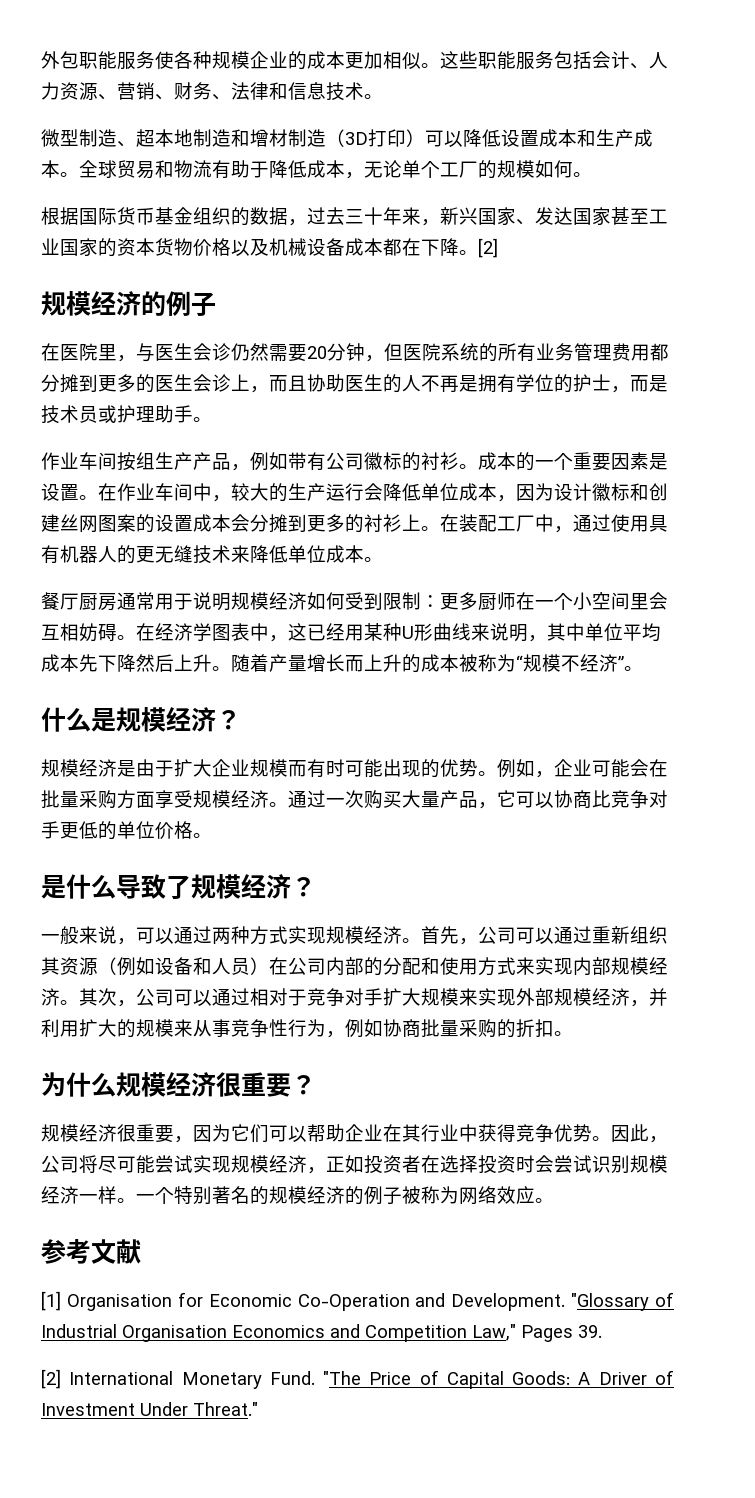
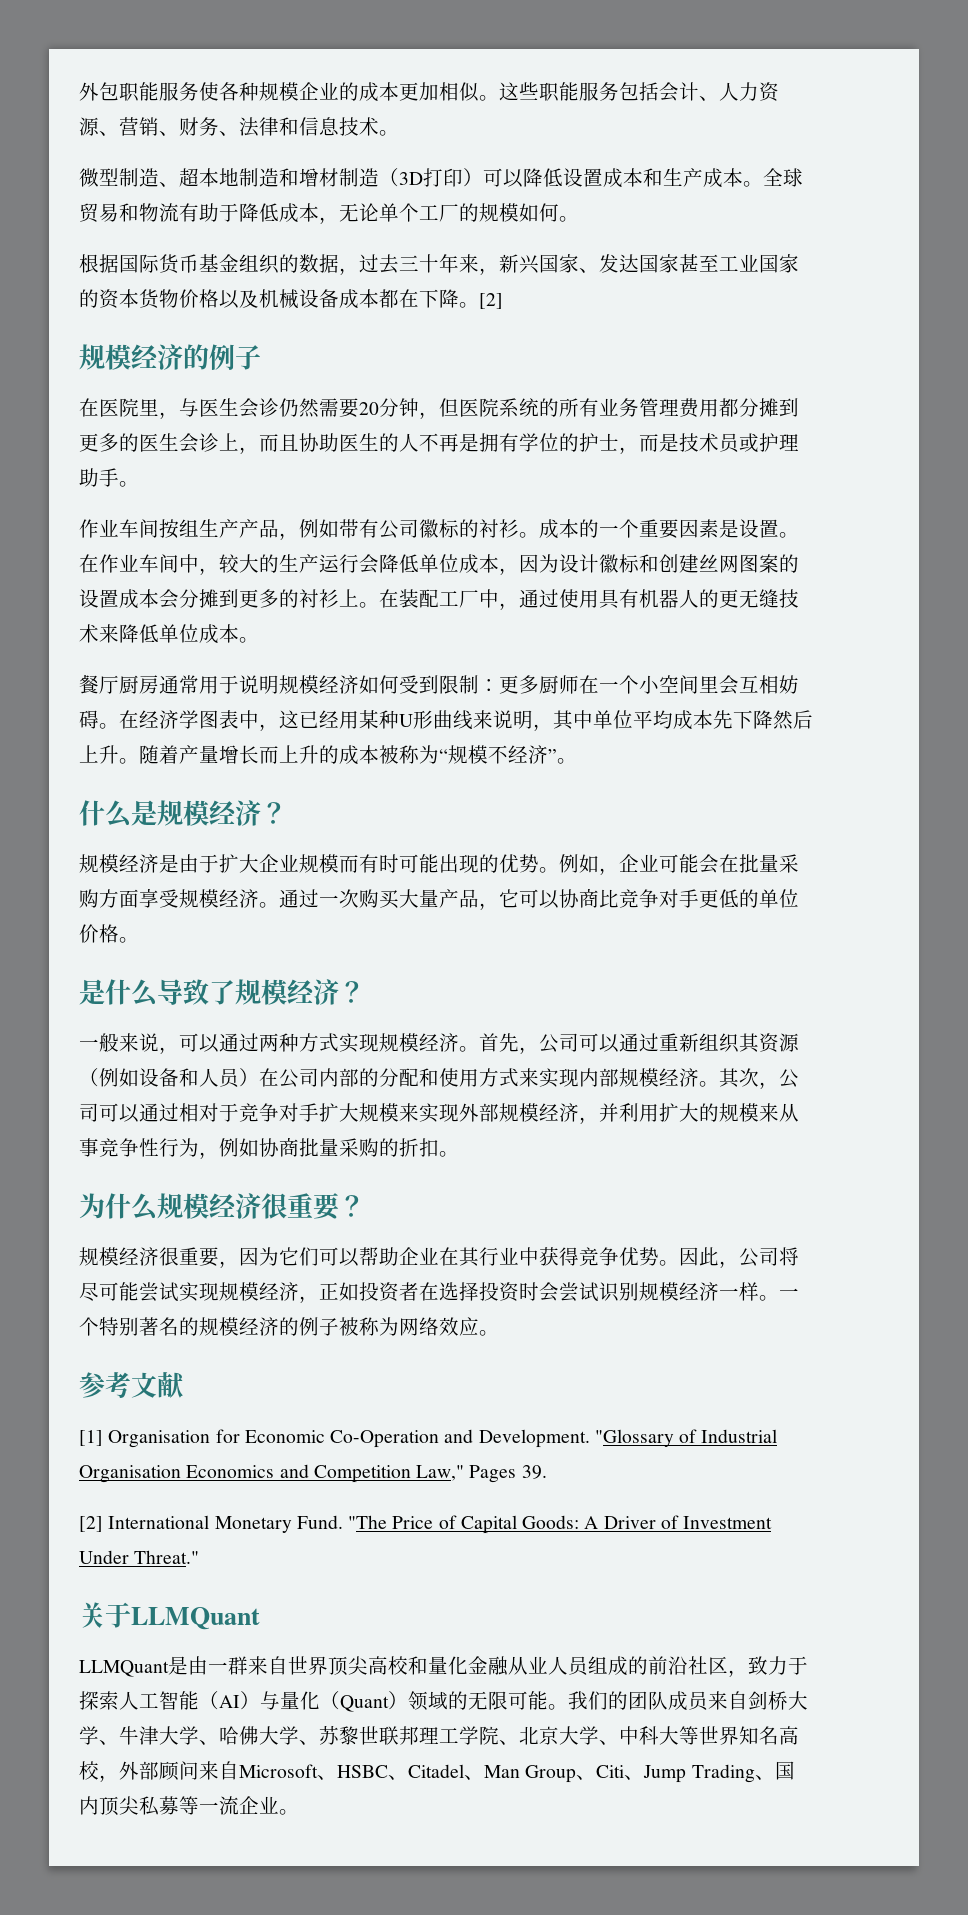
+ 关于LLMQuant
+ LLMQuant是由一群来自世界顶尖高校和量化金融从业人员组成的前沿社区，致力于探索人工智能（AI）与量化（Quant）领域的无限可能。我们的团队成员来自剑桥大学、牛津大学、哈佛大学、苏黎世联邦理工学院、北京大学、中科大等世界知名高校，外部顾问来自Microsoft、HSBC、Citadel、Man Group、Citi、Jump Trading、国内顶尖私募等一流企业。

